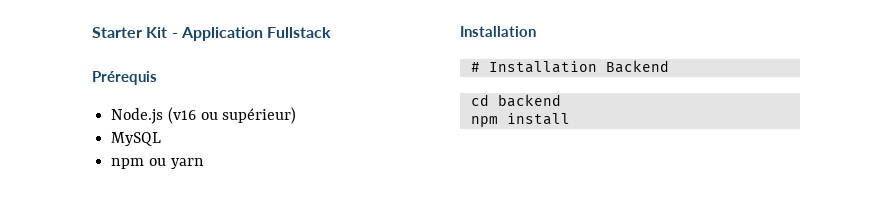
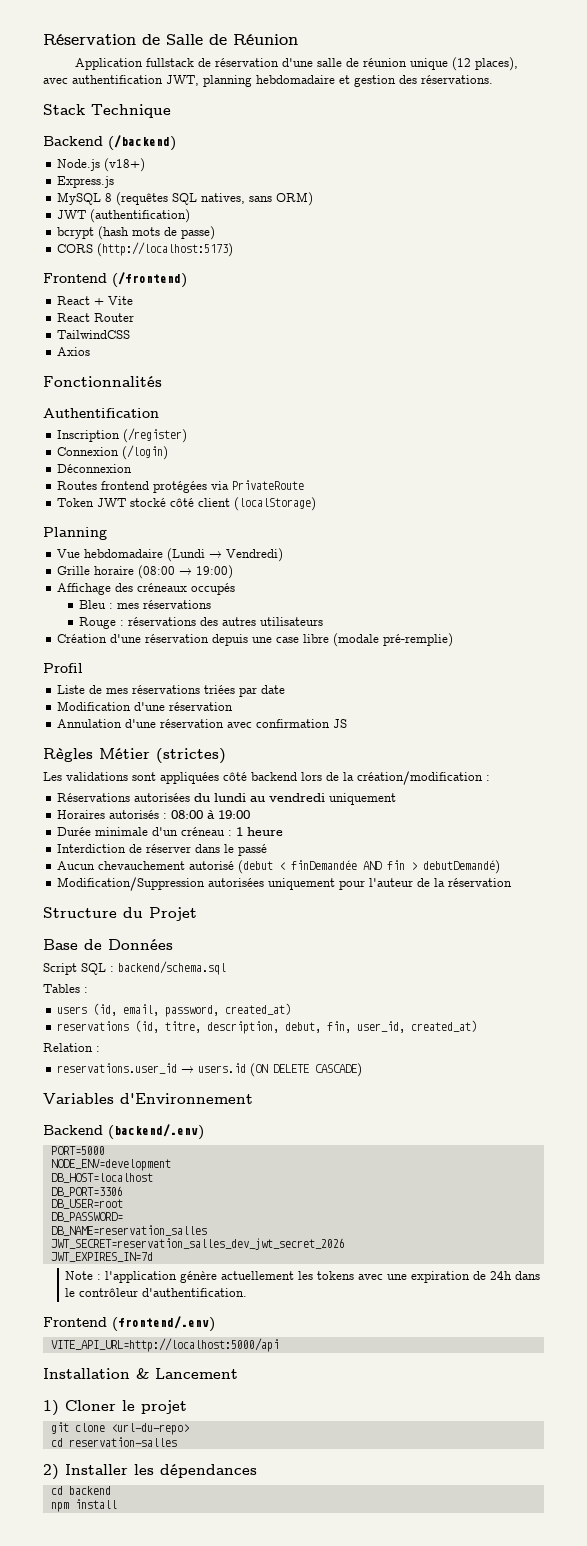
- Starter Kit - Application Fullstack
- Prérequis
- Node.js (v16 ou supérieur)
- MySQL
- npm ou yarn
- Installation
- # Installation Backend
+ Réservation de Salle de Réunion
+ Application fullstack de réservation d'une salle de réunion unique (12 places), avec authentification JWT, planning hebdomadaire et gestion des réservations.
+ Stack Technique
+ Backend (/backend)
+ Node.js (v18+)
+ Express.js
+ MySQL 8 (requêtes SQL natives, sans ORM)
+ JWT (authentification)
+ bcrypt (hash mots de passe)
+ CORS (http://localhost:5173)
+ Frontend (/frontend)
+ React + Vite
+ React Router
+ TailwindCSS
+ Axios
+ Fonctionnalités
+ Authentification
+ Inscription (/register)
+ Connexion (/login)
+ Déconnexion
+ Routes frontend protégées via PrivateRoute
+ Token JWT stocké côté client (localStorage)
+ Planning
+ Vue hebdomadaire (Lundi → Vendredi)
+ Grille horaire (08:00 → 19:00)
+ Affichage des créneaux occupés
+ Bleu : mes réservations
+ Rouge : réservations des autres utilisateurs
+ Création d'une réservation depuis une case libre (modale pré-remplie)
+ Profil
+ Liste de mes réservations triées par date
+ Modification d'une réservation
+ Annulation d'une réservation avec confirmation JS
+ Règles Métier (strictes)
+ Les validations sont appliquées côté backend lors de la création/modification :
+ Réservations autorisées du lundi au vendredi uniquement
+ Horaires autorisés : 08:00 à 19:00
+ Durée minimale d'un créneau : 1 heure
+ Interdiction de réserver dans le passé
+ Aucun chevauchement autorisé (debut < finDemandée AND fin > debutDemandé)
+ Modification/Suppression autorisées uniquement pour l'auteur de la réservation
+ Structure du Projet
+ Base de Données
+ Script SQL : backend/schema.sql
+ Tables :
+ users (id, email, password, created_at)
+ reservations (id, titre, description, debut, fin, user_id, created_at)
+ Relation :
+ reservations.user_id → users.id (ON DELETE CASCADE)
+ Variables d'Environnement
+ Backend (backend/.env)
+ PORT=5000
+ NODE_ENV=development
+ DB_HOST=localhost
+ DB_PORT=3306
+ DB_USER=root
+ DB_PASSWORD=
+ DB_NAME=reservation_salles
+ JWT_SECRET=reservation_salles_dev_jwt_secret_2026
+ JWT_EXPIRES_IN=7d
+ Note : l'application génère actuellement les tokens avec une expiration de 24h dans le contrôleur d'authentification.
+ Frontend (frontend/.env)
+ VITE_API_URL=http://localhost:5000/api
+ Installation & Lancement
+ 1) Cloner le projet
+ git clone <url-du-repo>
+ cd reservation-salles
+ 2) Installer les dépendances

